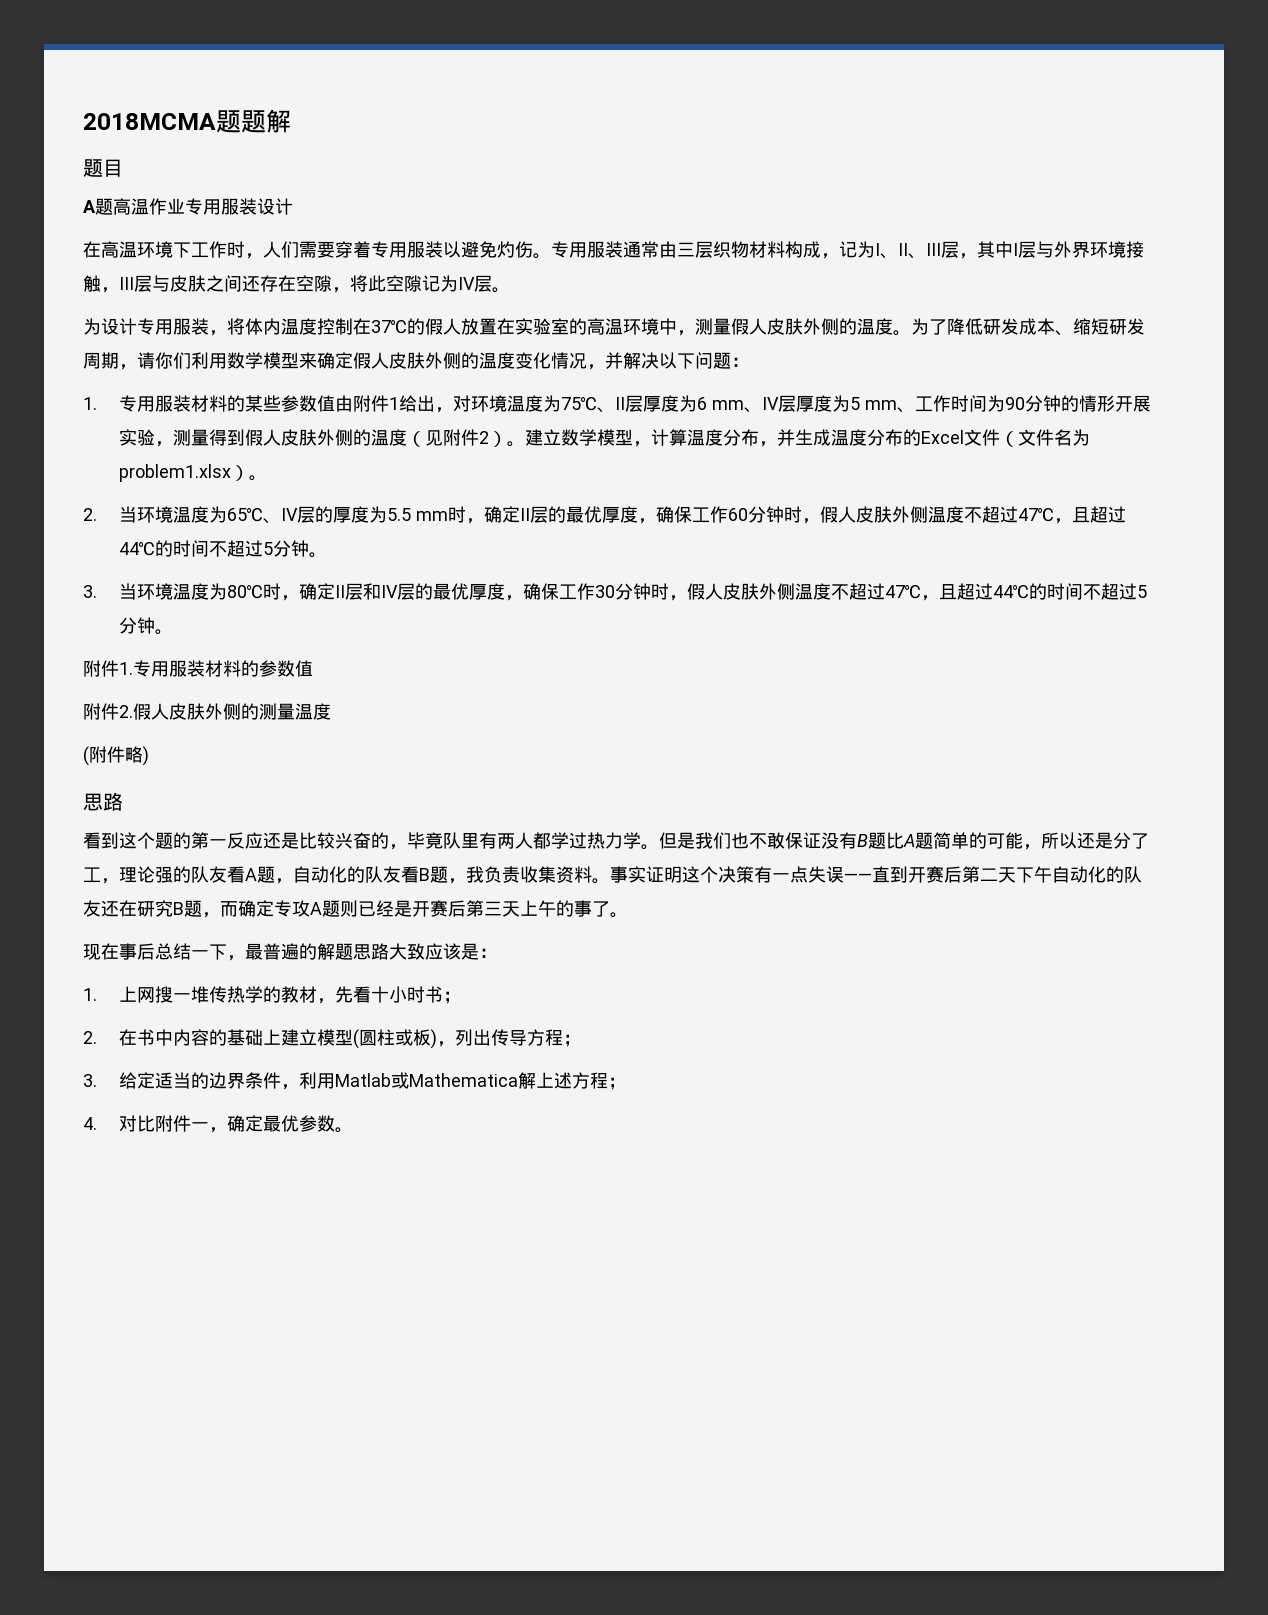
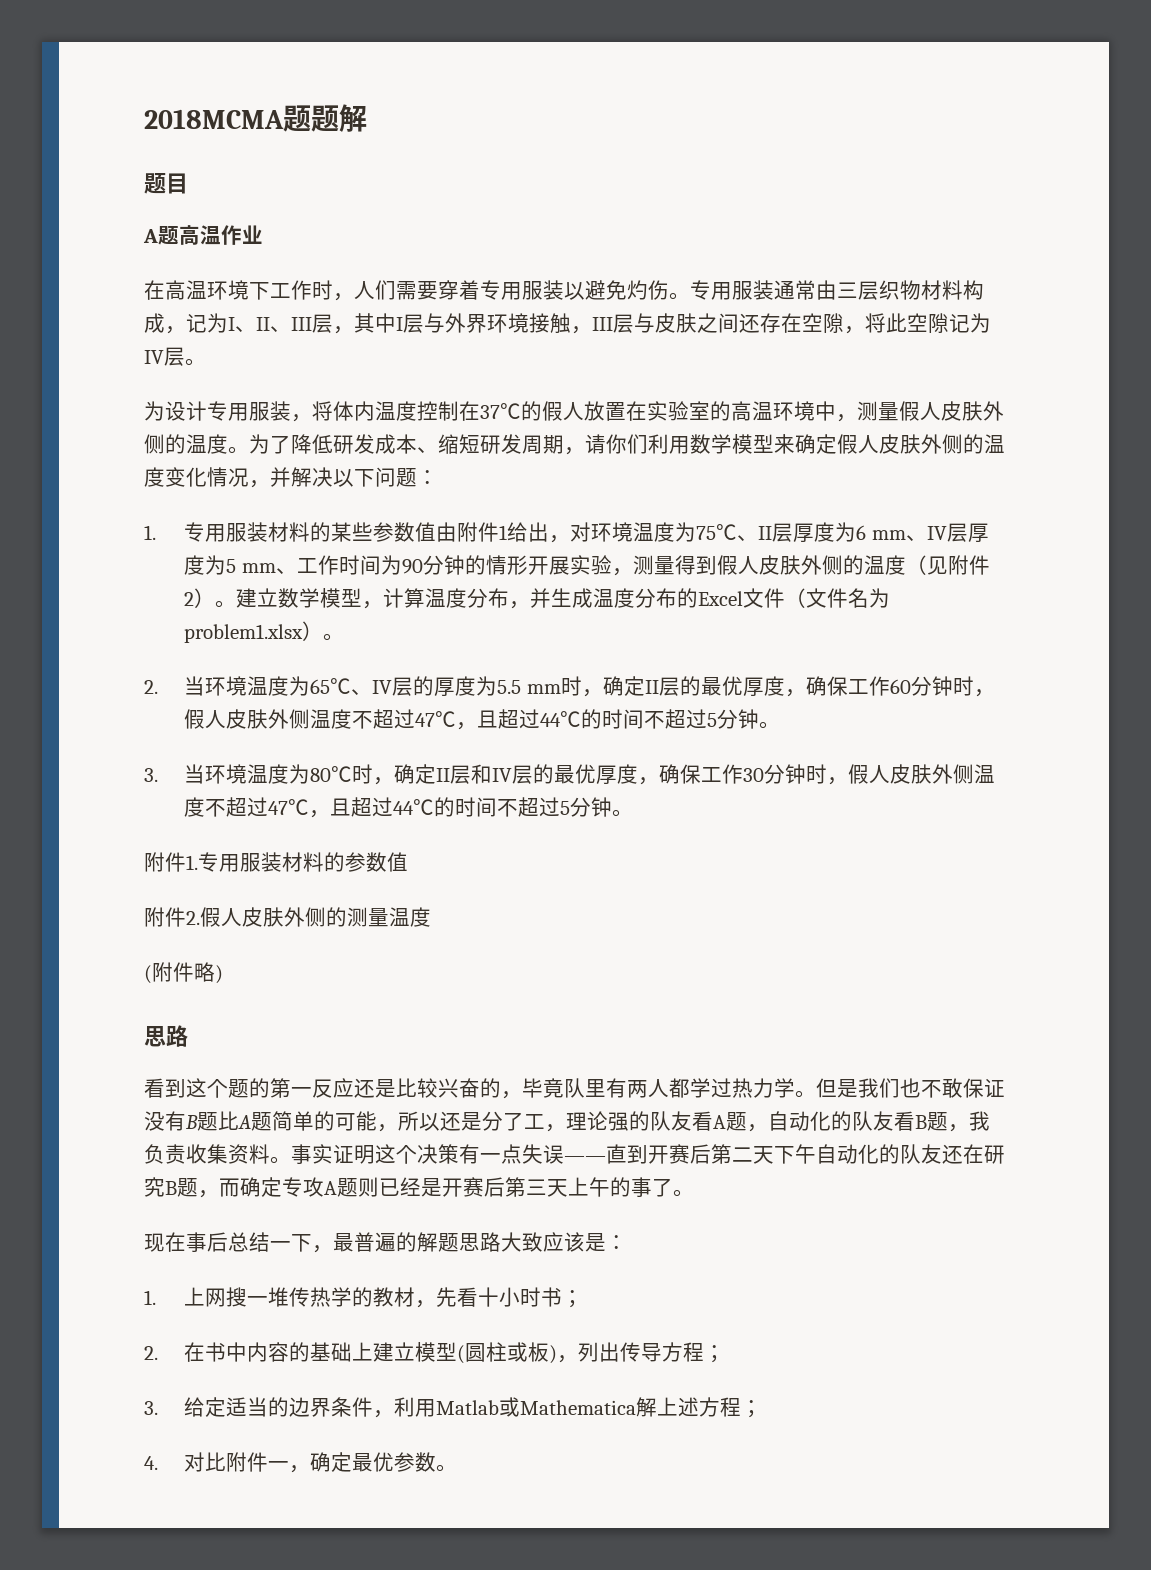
- A题高温作业专用服装设计
+ A题高温作业

